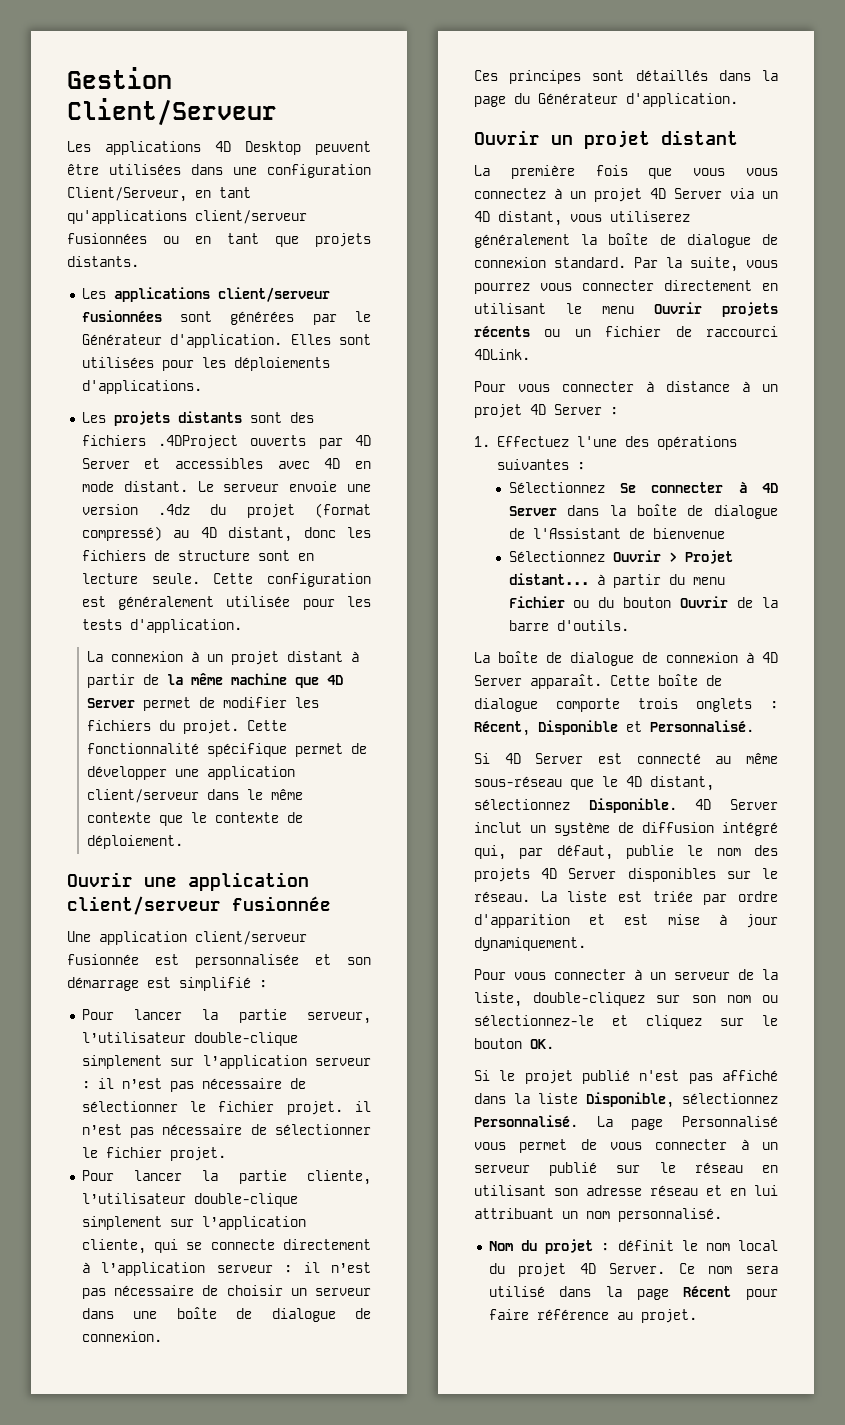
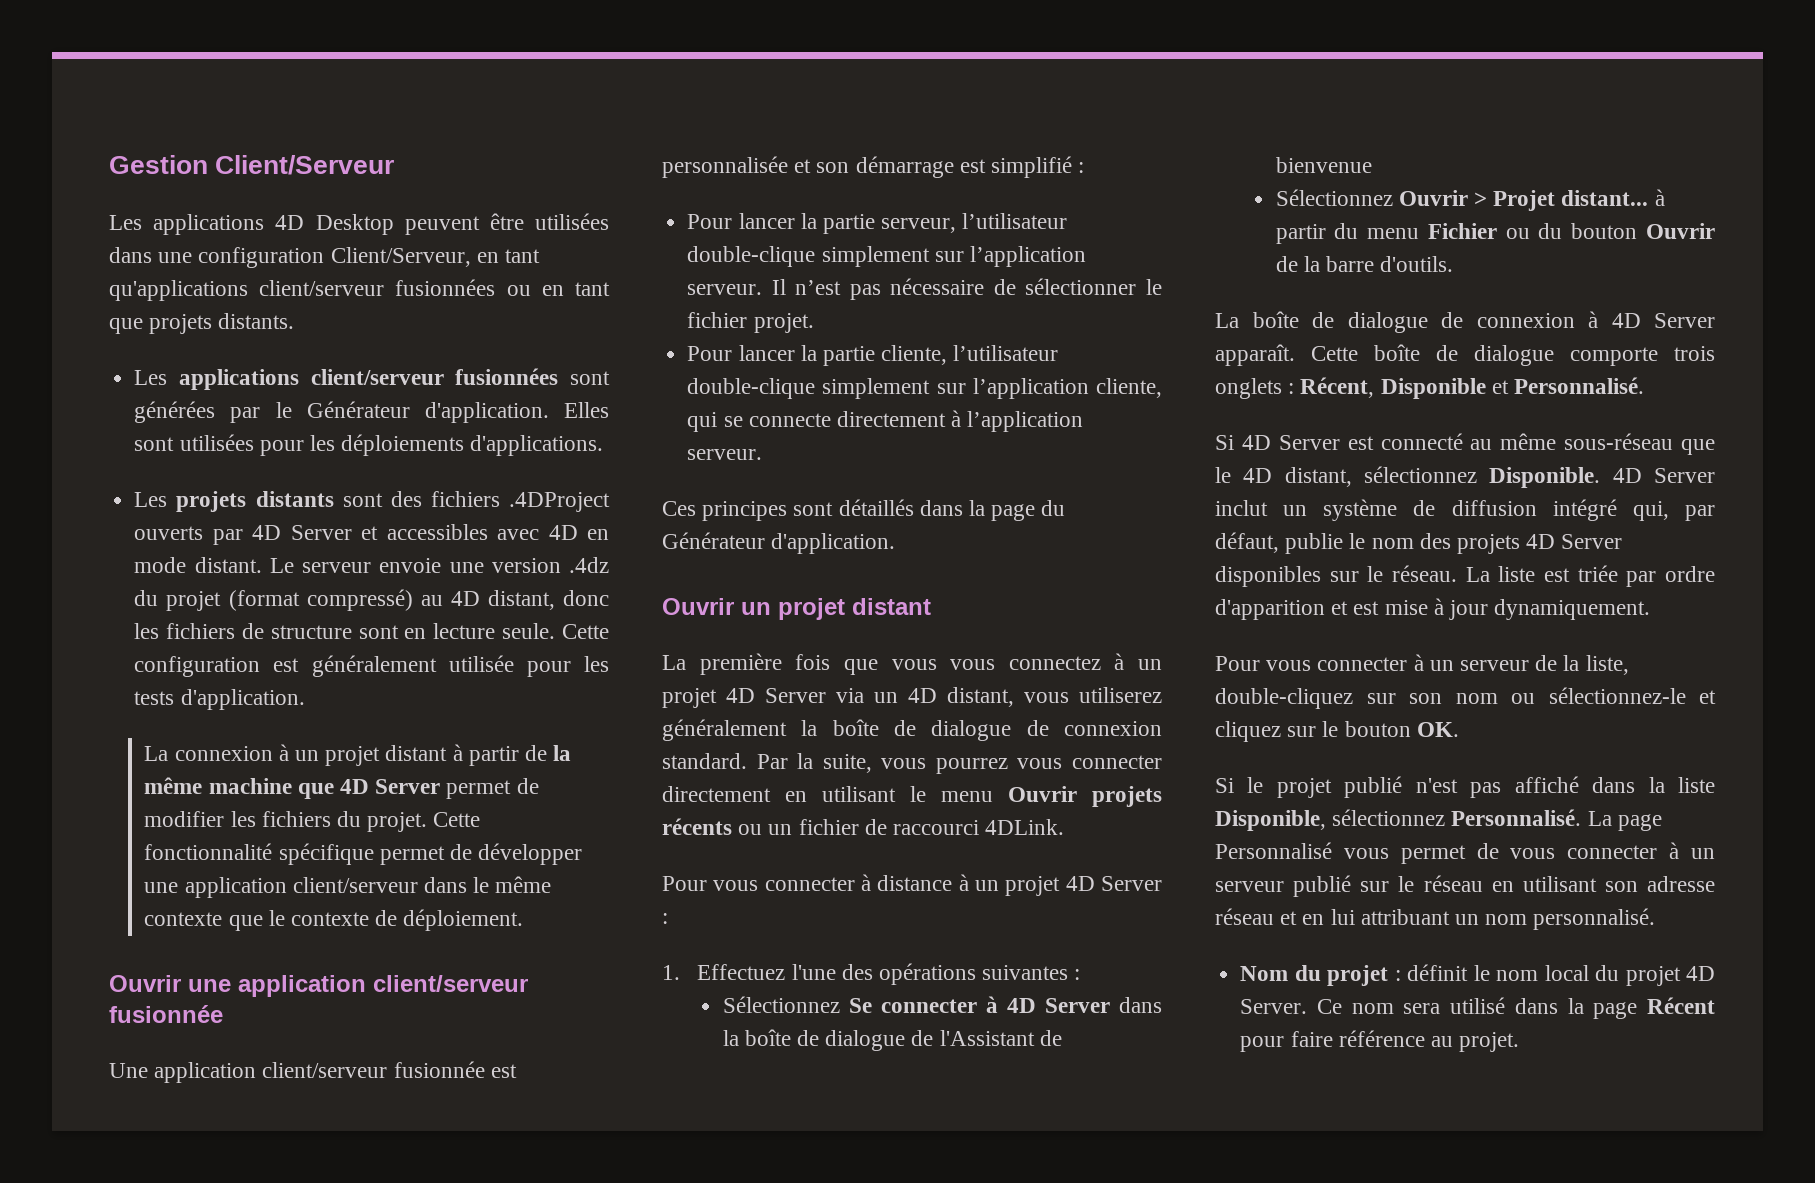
- Pour lancer la partie serveur, l’utilisateur double-clique simplement sur l’application serveur : il n’est pas nécessaire de sélectionner le fichier projet. il n’est pas nécessaire de sélectionner le fichier projet.
+ Pour lancer la partie serveur, l’utilisateur double-clique simplement sur l’application serveur. Il n’est pas nécessaire de sélectionner le fichier projet.
- Pour lancer la partie cliente, l’utilisateur double-clique simplement sur l’application cliente, qui se connecte directement à l’application serveur : il n’est pas nécessaire de choisir un serveur dans une boîte de dialogue de connexion.
+ Pour lancer la partie cliente, l’utilisateur double-clique simplement sur l’application cliente, qui se connecte directement à l’application serveur.

